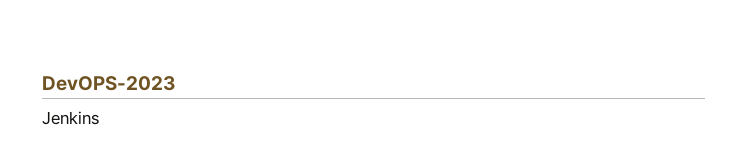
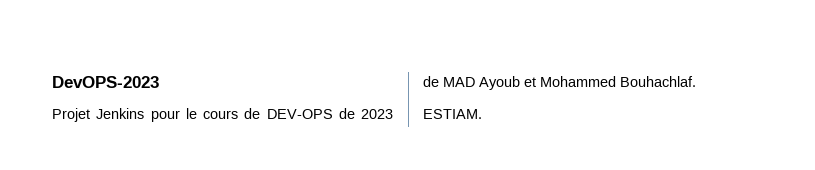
- Jenkins
+ Projet Jenkins pour le cours de DEV-OPS de 2023 de MAD Ayoub et Mohammed Bouhachlaf.
+ ESTIAM.

